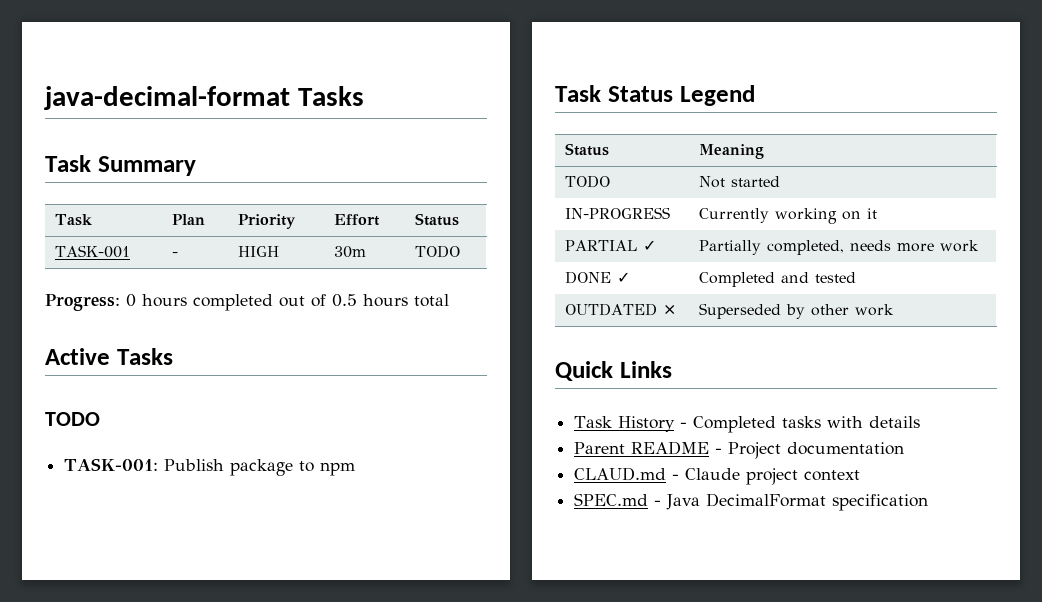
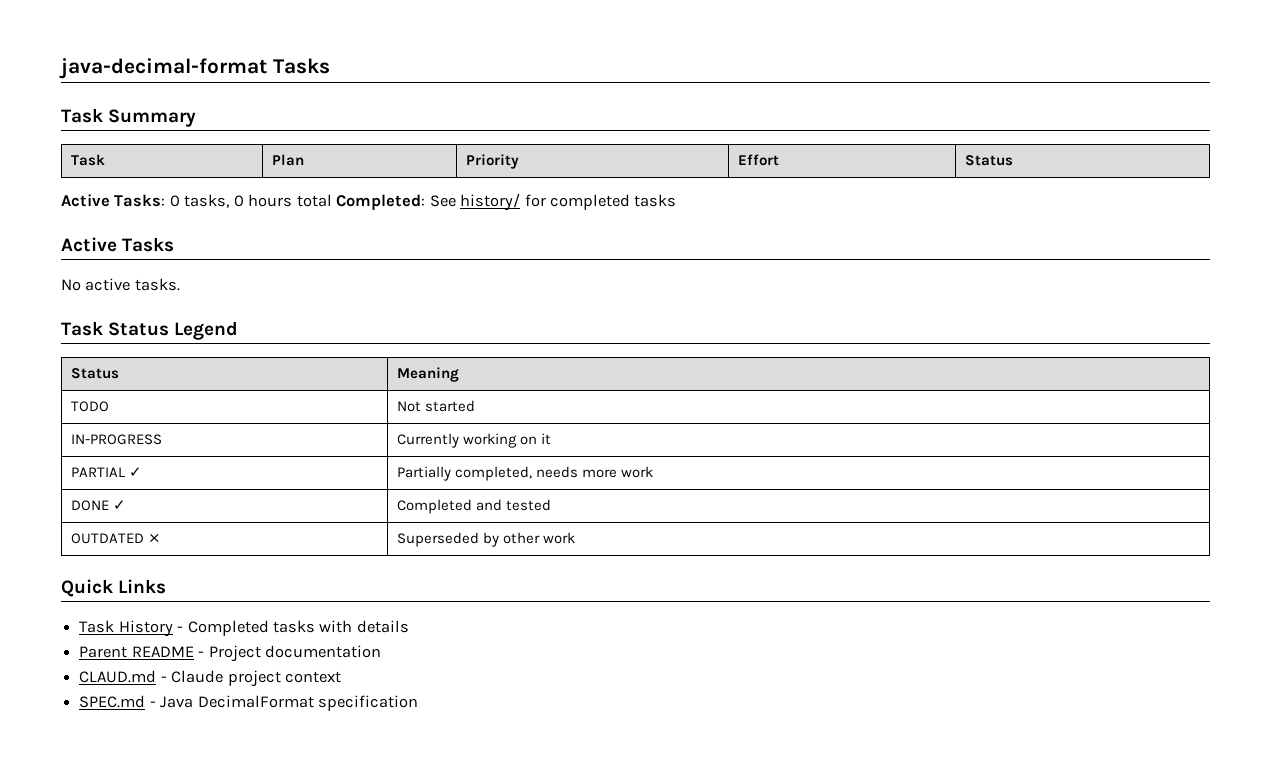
- TASK-001 | - | HIGH | 30m | TODO
- Progress: 0 hours completed out of 0.5 hours total
+ Active Tasks: 0 tasks, 0 hours total Completed: See history/ for completed tasks
  Active Tasks
- TODO
- TASK-001: Publish package to npm
+ No active tasks.

